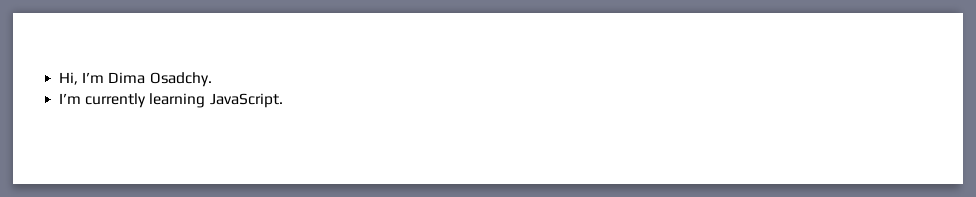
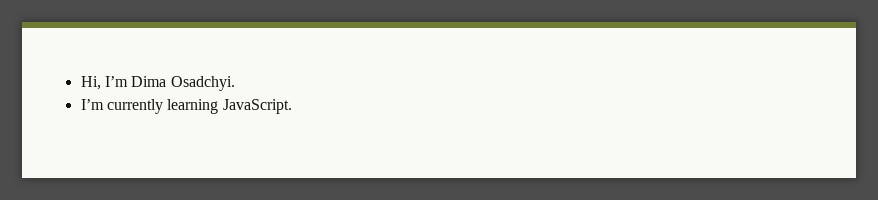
- Hi, I’m Dima Osadchy.
+ Hi, I’m Dima Osadchyi.

